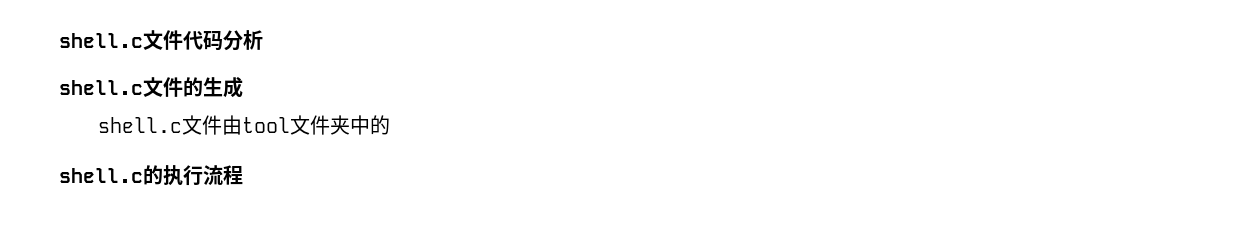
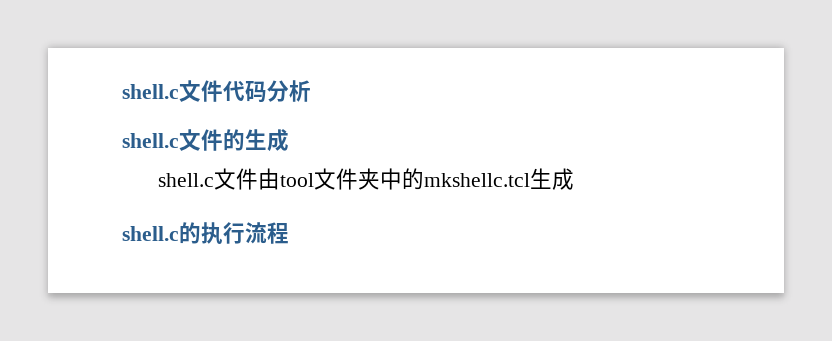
- shell.c文件由tool文件夹中的
+ shell.c文件由tool文件夹中的mkshellc.tcl生成

